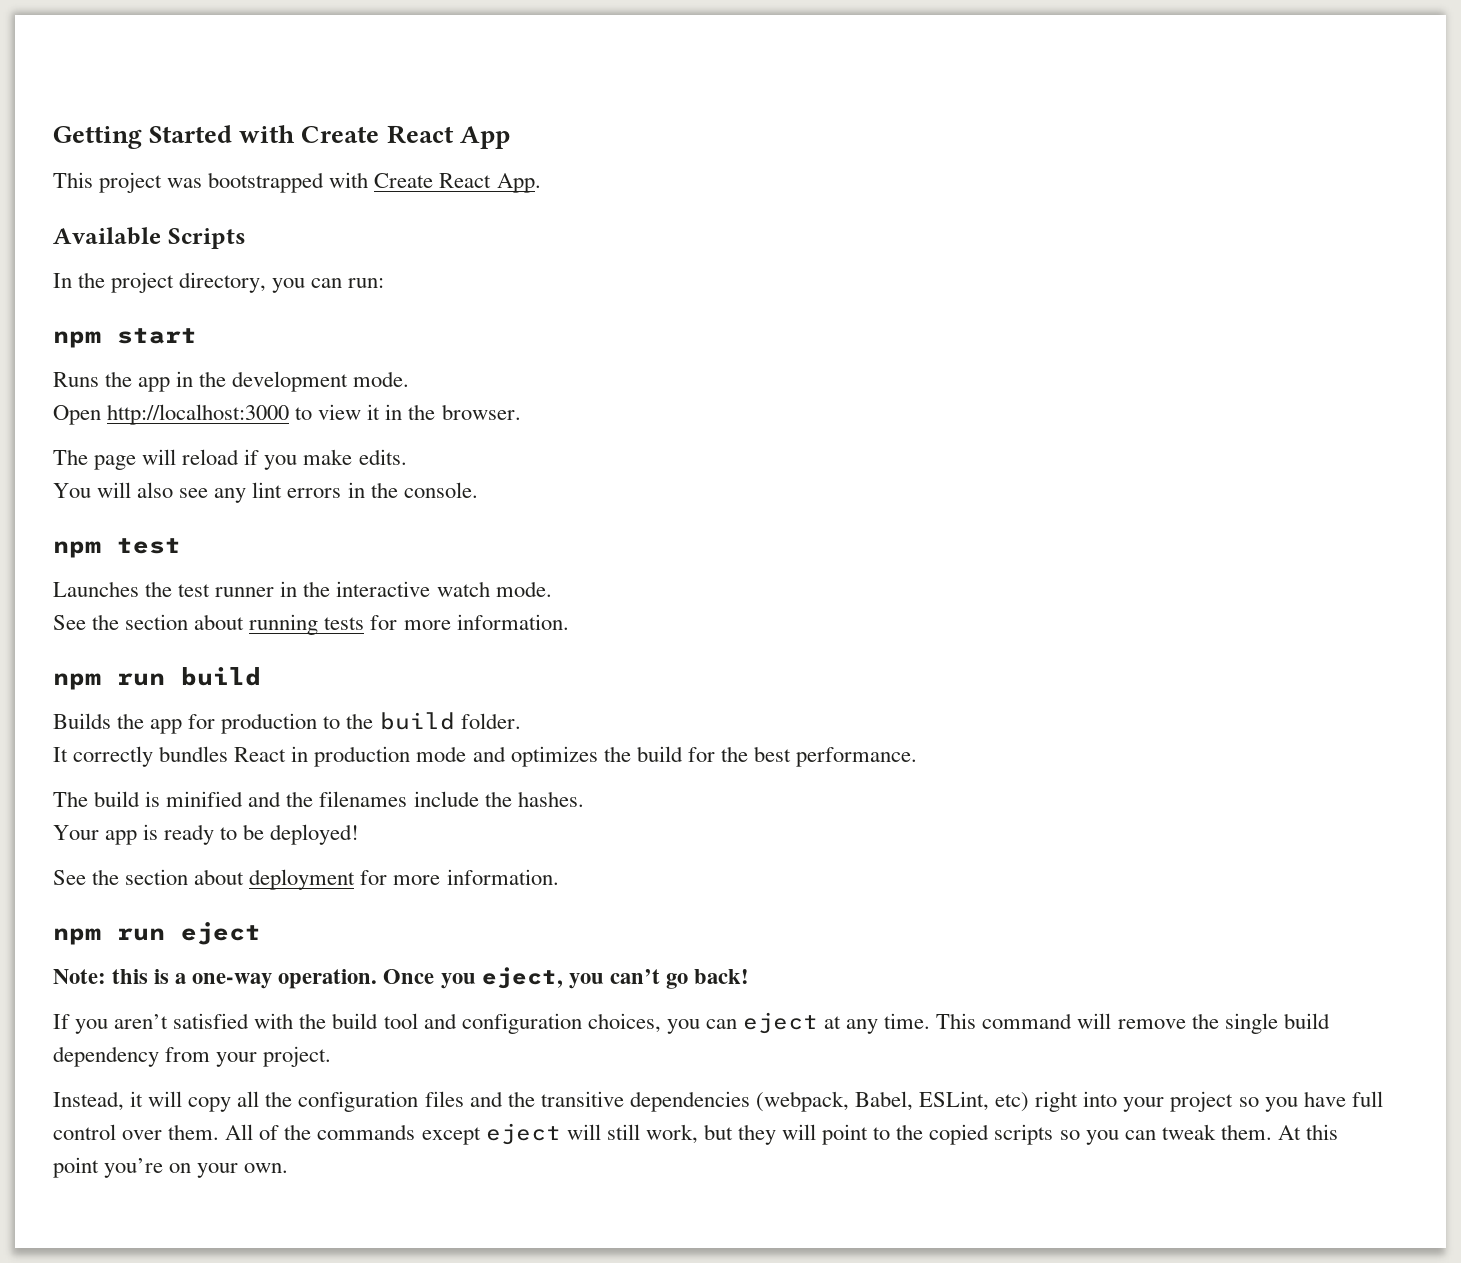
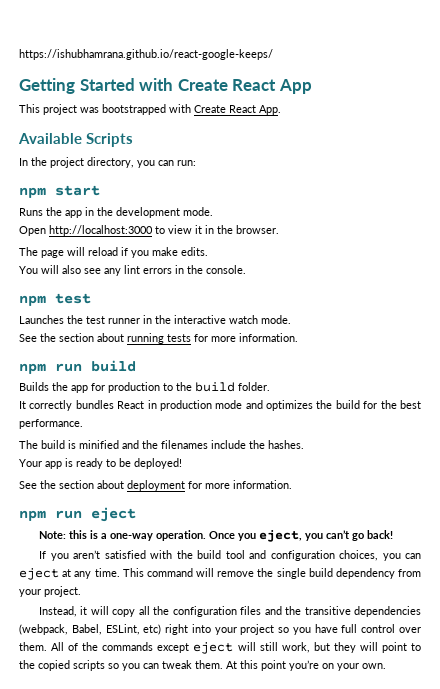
+ https://ishubhamrana.github.io/react-google-keeps/

